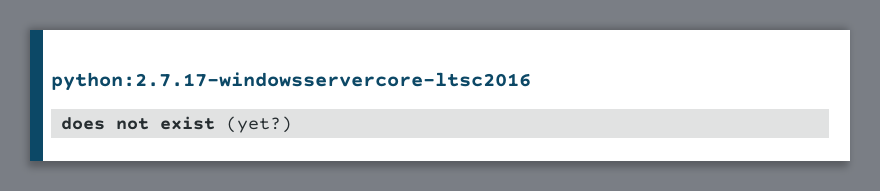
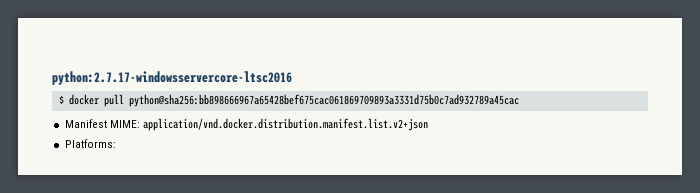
- does not exist (yet?)
+ $ docker pull python@sha256:bb898666967a65428bef675cac061869709893a3331d75b0c7ad932789a45cac
+ Manifest MIME: application/vnd.docker.distribution.manifest.list.v2+json
+ Platforms:

